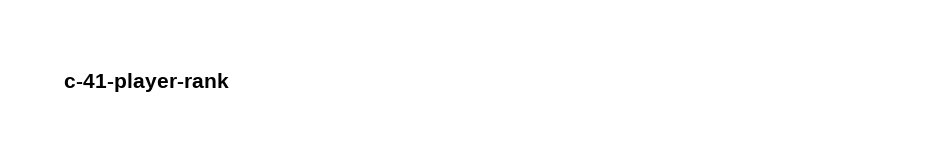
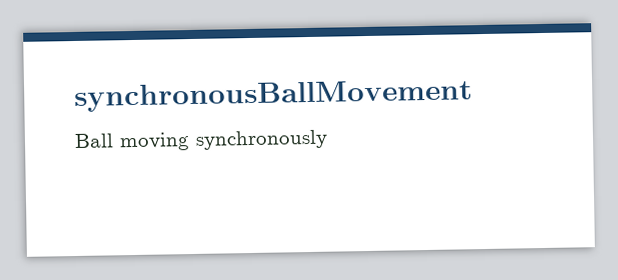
- c-41-player-rank
+ synchronousBallMovement
+ Ball moving synchronously

